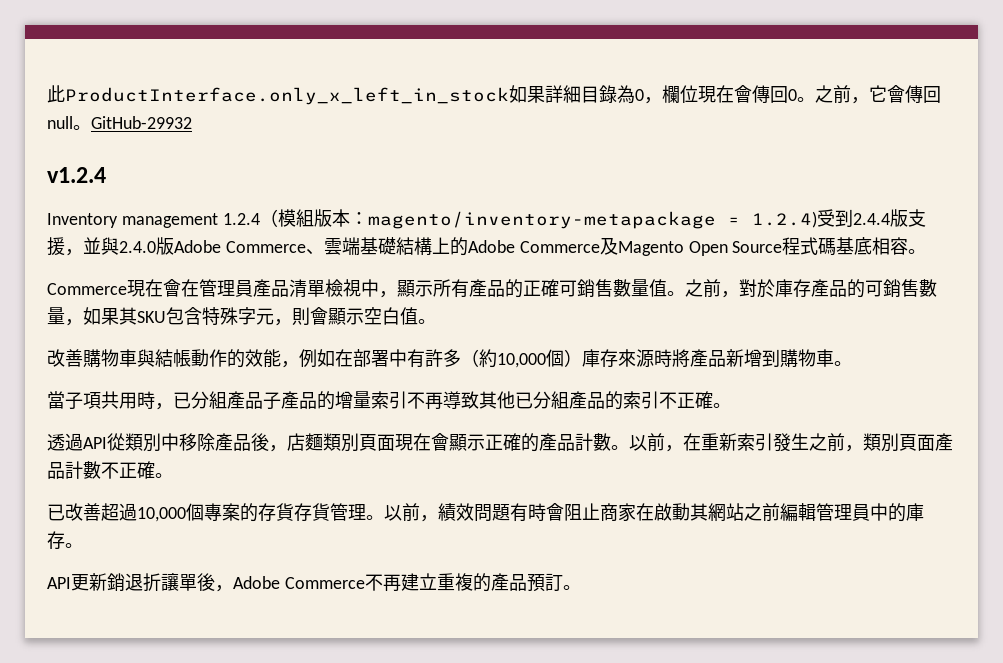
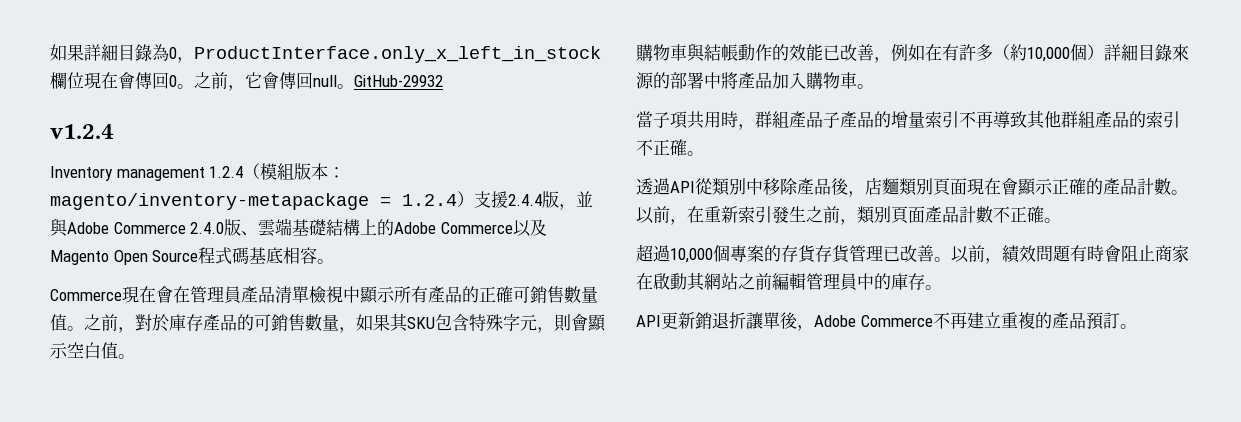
- 此ProductInterface.only_x_left_in_stock如果詳細目錄為0，欄位現在會傳回0。
+ 如果詳細目錄為0，ProductInterface.only_x_left_in_stock欄位現在會傳回0。
- Inventory management 1.2.4（模組版本：magento/inventory-metapackage = 1.2.4)受到2.4.4版支援，並與2.4.0版Adobe Commerce、雲端基礎結構上的Adobe Commerce及Magento Open Source程式碼基底相容。
+ Inventory management 1.2.4（模組版本：magento/inventory-metapackage = 1.2.4）支援2.4.4版，並與Adobe Commerce 2.4.0版、雲端基礎結構上的Adobe Commerce以及Magento Open Source程式碼基底相容。
- Commerce現在會在管理員產品清單檢視中，顯示所有產品的正確可銷售數量值。
+ Commerce現在會在管理員產品清單檢視中顯示所有產品的正確可銷售數量值。
- 改善購物車與結帳動作的效能，例如在部署中有許多（約10,000個）庫存來源時將產品新增到購物車。
+ 購物車與結帳動作的效能已改善，例如在有許多（約10,000個）詳細目錄來源的部署中將產品加入購物車。
- 當子項共用時，已分組產品子產品的增量索引不再導致其他已分組產品的索引不正確。
+ 當子項共用時，群組產品子產品的增量索引不再導致其他群組產品的索引不正確。
- 已改善超過10,000個專案的存貨存貨管理。
+ 超過10,000個專案的存貨存貨管理已改善。

